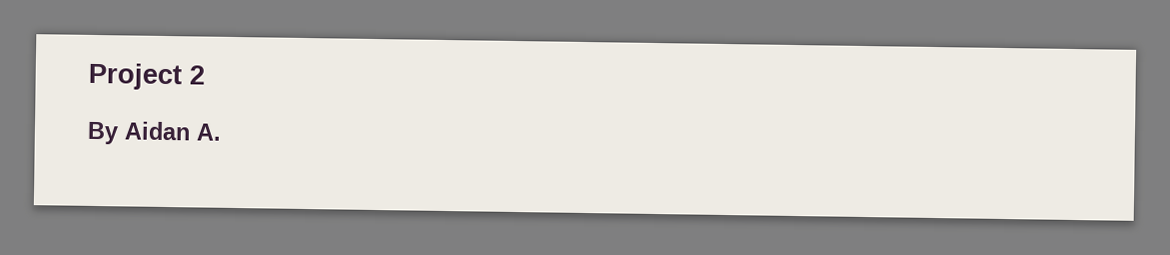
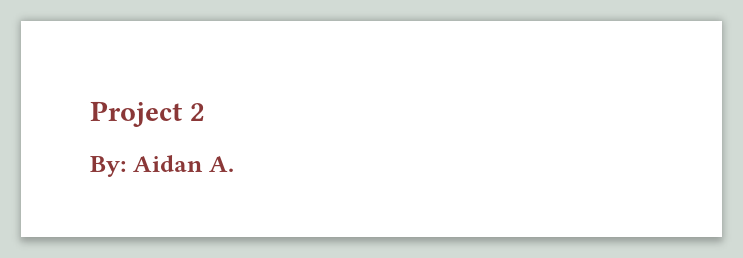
- By Aidan A.
+ By: Aidan A.

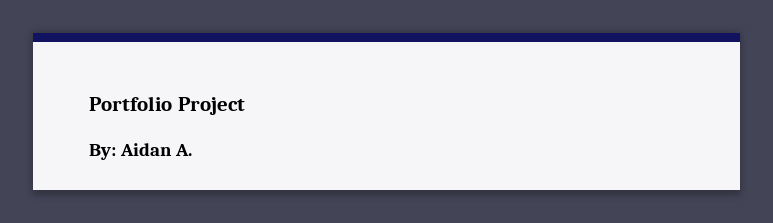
- Project 2
+ Portfolio Project

